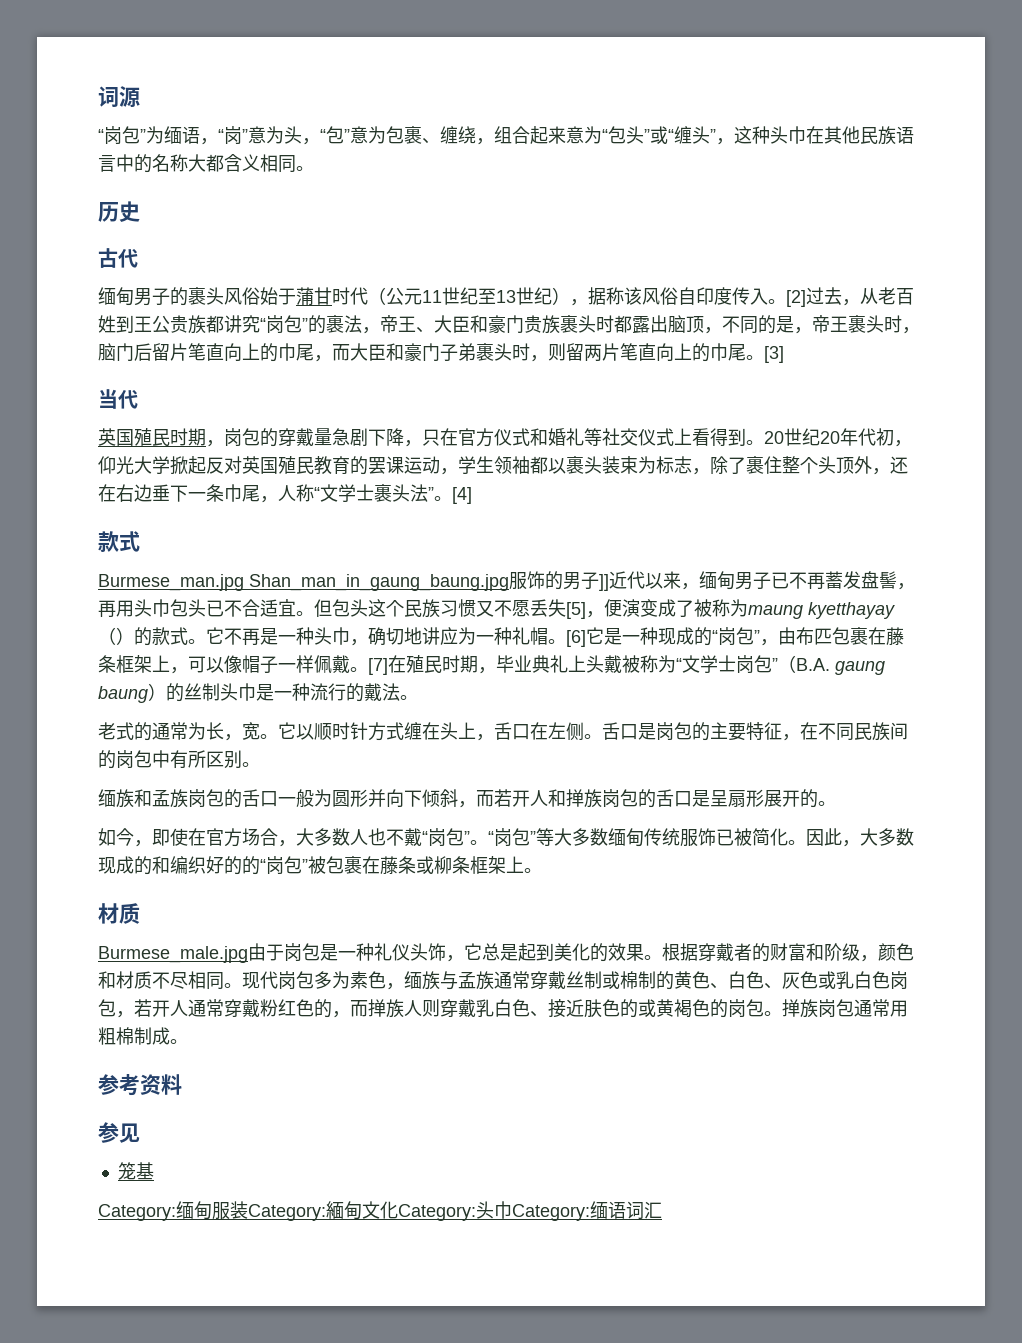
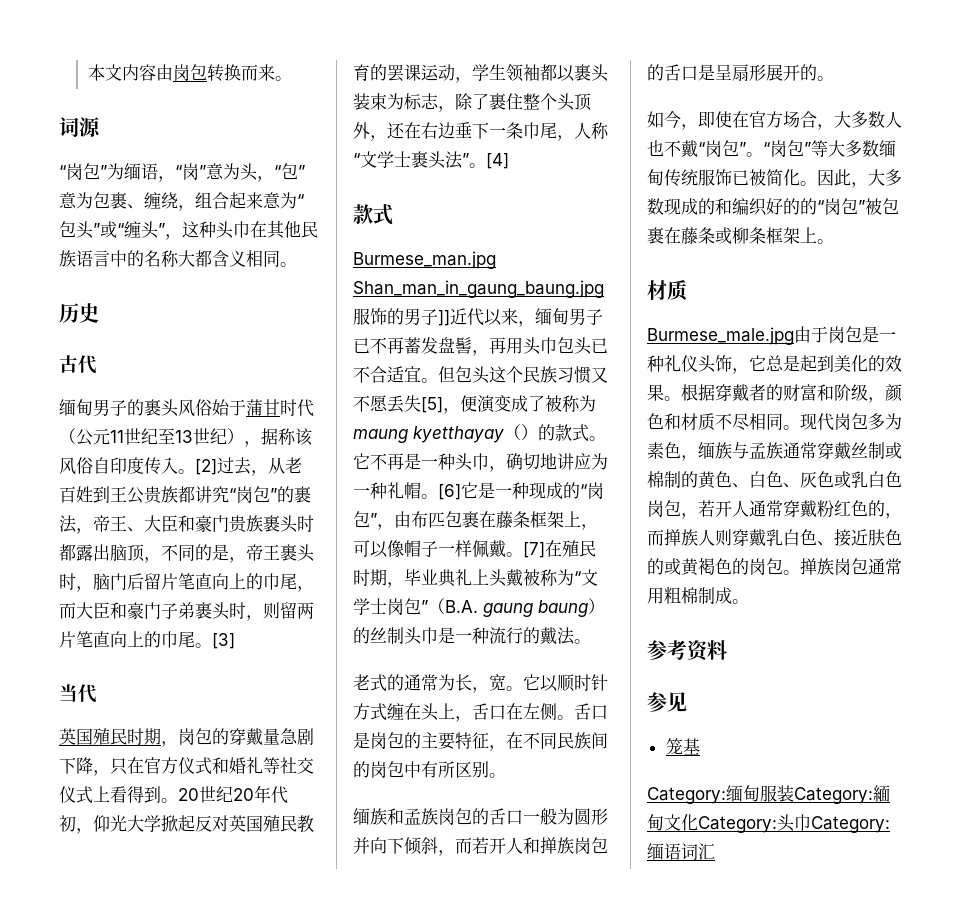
+ 本文内容由岗包转换而来。

